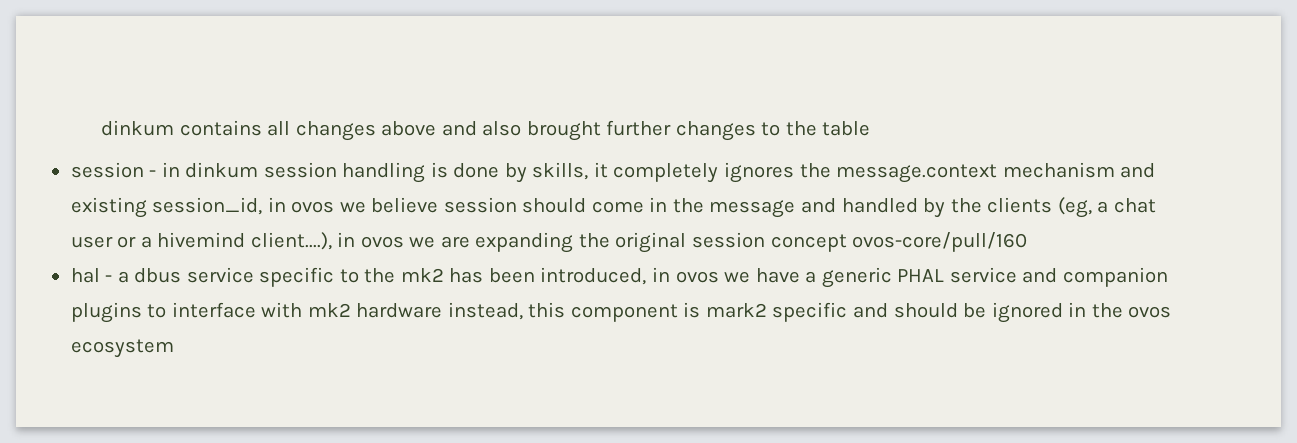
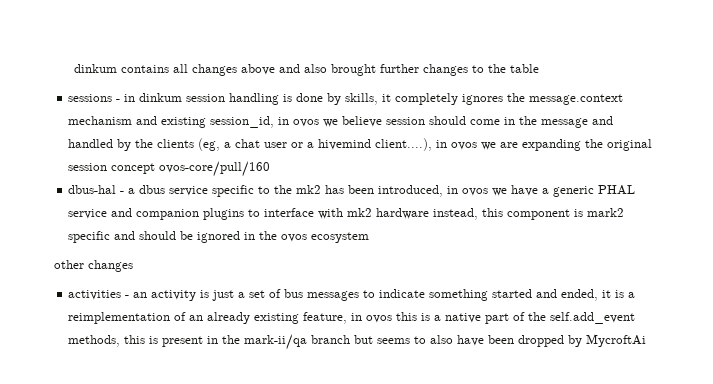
- session - in dinkum session handling is done by skills, it completely ignores the message.context mechanism and existing session_id, in ovos we believe session should come in the message and handled by the clients (eg, a chat user or a hivemind client....), in ovos we are expanding the original session concept ovos-core/pull/160
+ sessions - in dinkum session handling is done by skills, it completely ignores the message.context mechanism and existing session_id, in ovos we believe session should come in the message and handled by the clients (eg, a chat user or a hivemind client....), in ovos we are expanding the original session concept ovos-core/pull/160
- hal - a dbus service specific to the mk2 has been introduced, in ovos we have a generic PHAL service and companion plugins to interface with mk2 hardware instead, this component is mark2 specific and should be ignored in the ovos ecosystem
+ dbus-hal - a dbus service specific to the mk2 has been introduced, in ovos we have a generic PHAL service and companion plugins to interface with mk2 hardware instead, this component is mark2 specific and should be ignored in the ovos ecosystem
+ other changes
+ activities - an activity is just a set of bus messages to indicate something started and ended, it is a reimplementation of an already existing feature, in ovos this is a native part of the self.add_event methods, this is present in the mark-ii/qa branch but seems to also have been dropped by MycroftAi

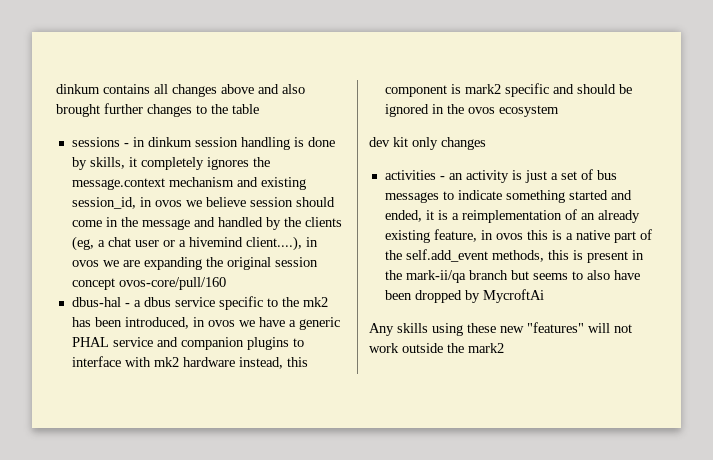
- other changes
+ dev kit only changes
+ Any skills using these new "features" will not work outside the mark2

